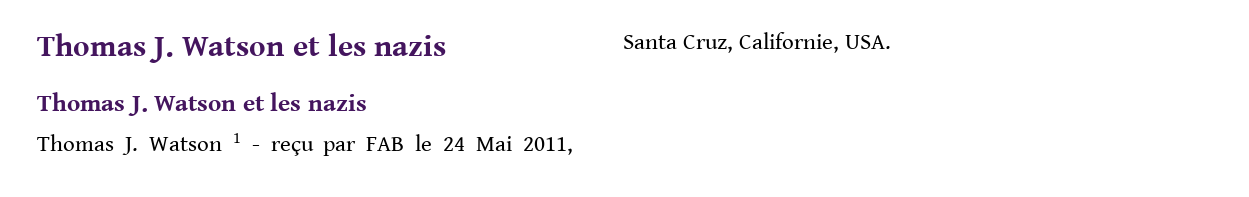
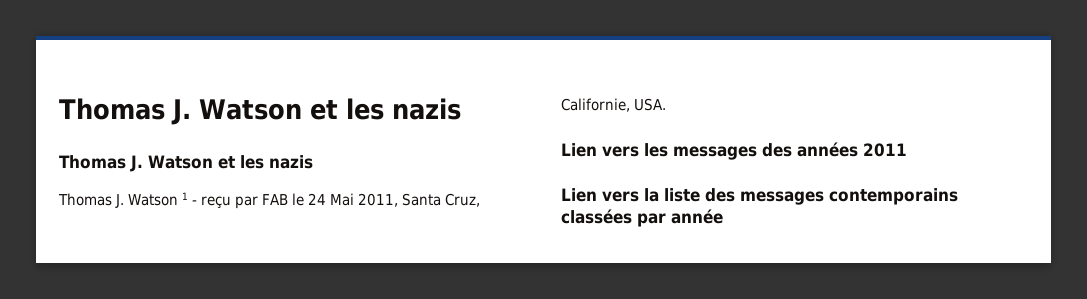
+ Lien vers les messages des années 2011
+ Lien vers la liste des messages contemporains classées par année

